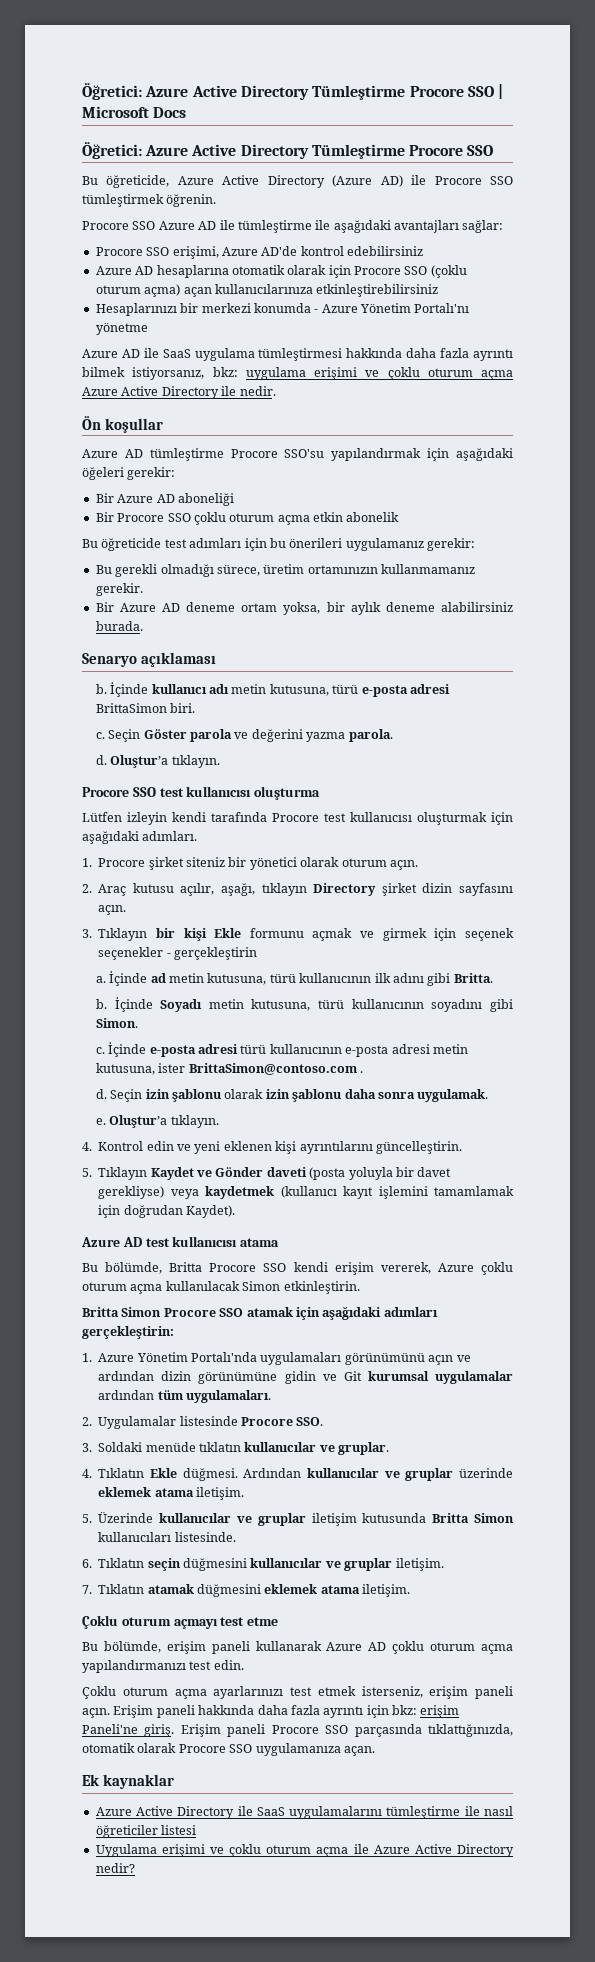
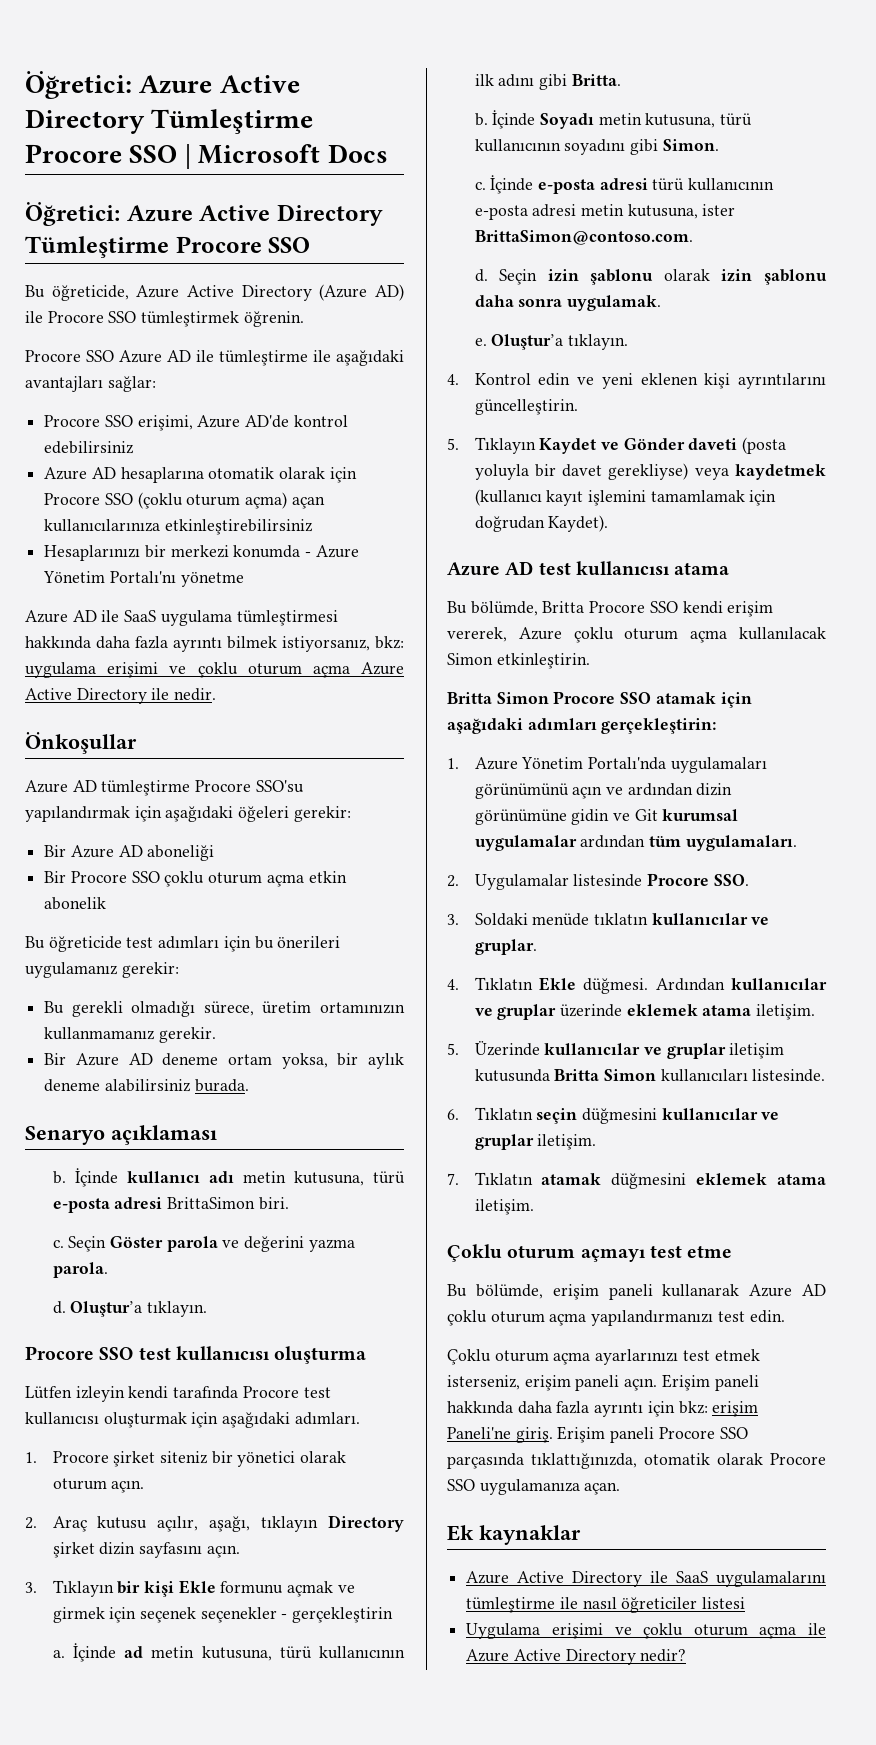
- Ön koşullar
+ Önkoşullar
- İçinde e-posta adresi türü kullanıcının e-posta adresi metin kutusuna, ister BrittaSimon@contoso.com .
+ İçinde e-posta adresi türü kullanıcının e-posta adresi metin kutusuna, ister BrittaSimon@contoso.com.

